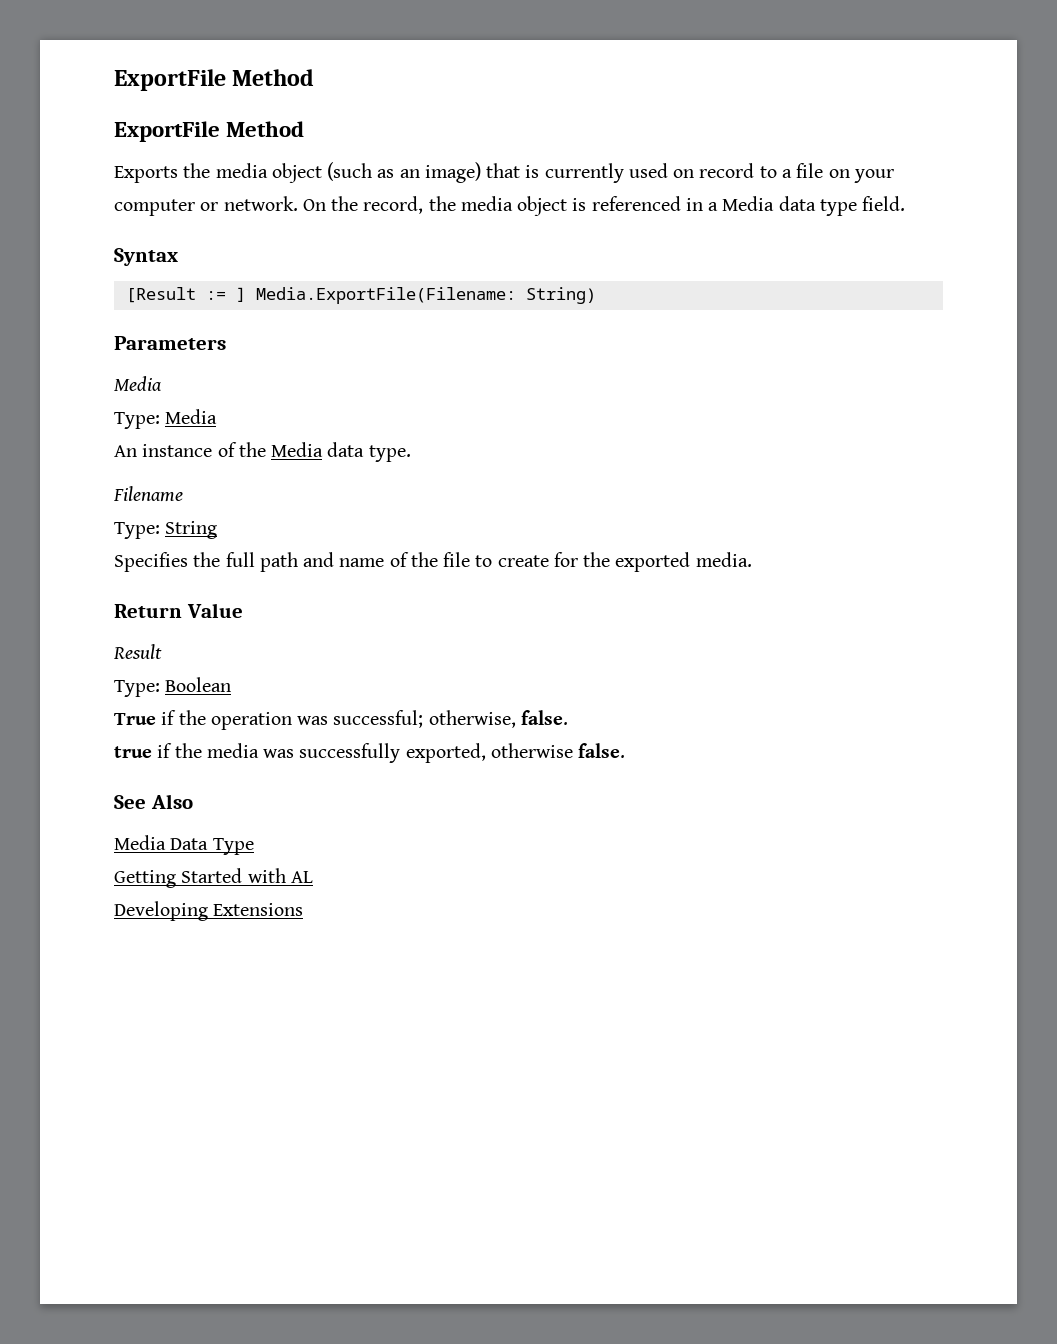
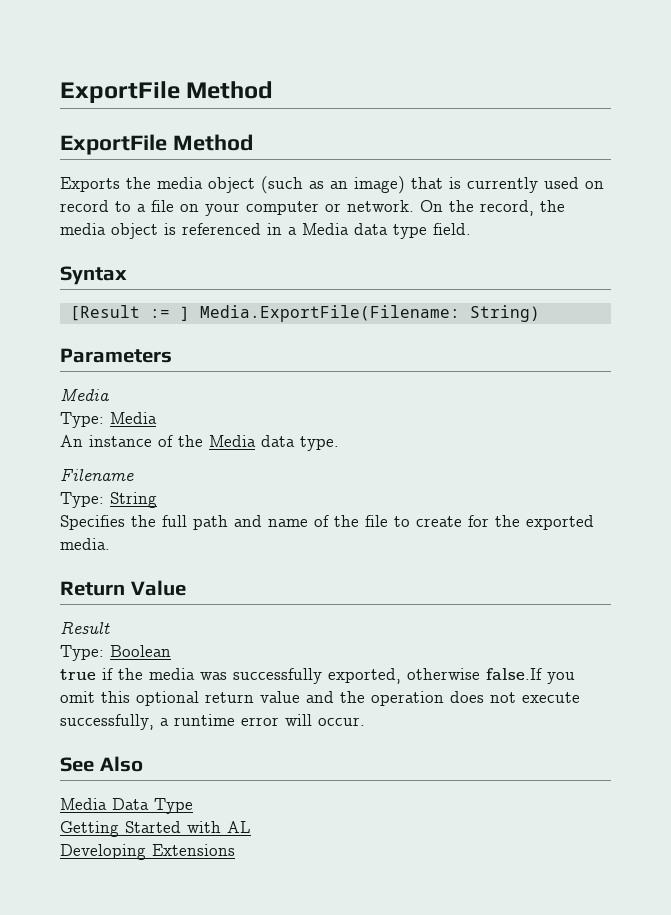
- True if the operation was successful; otherwise, false.
- true if the media was successfully exported, otherwise false.
+ true if the media was successfully exported, otherwise false.If you omit this optional return value and the operation does not execute successfully, a runtime error will occur.

